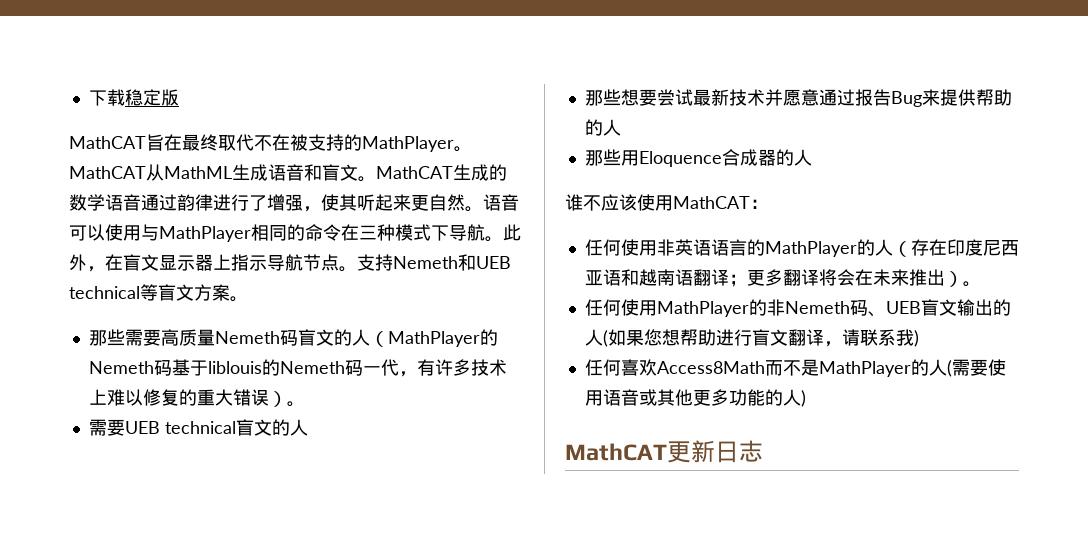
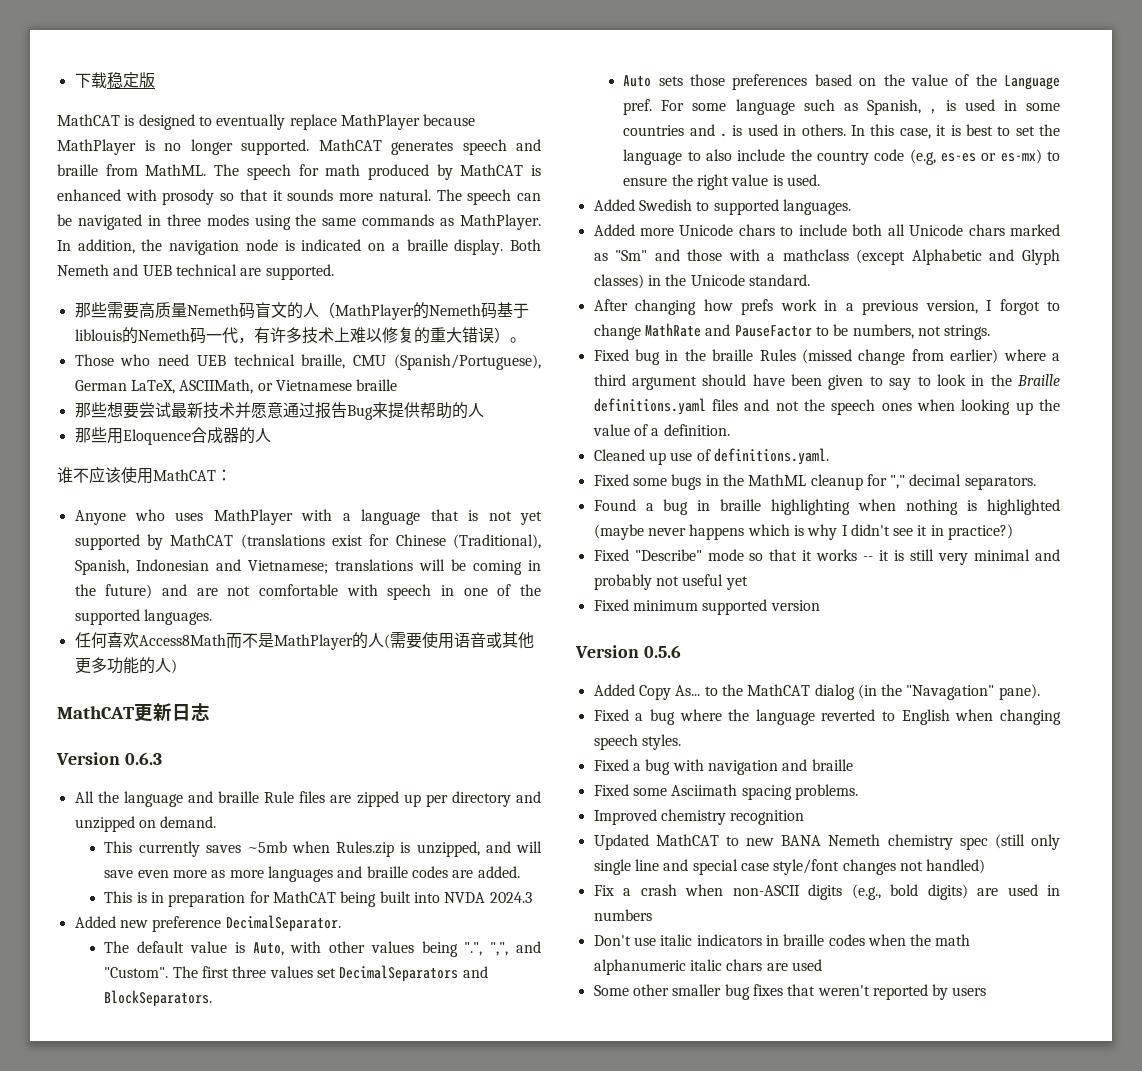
- MathCAT旨在最终取代不在被支持的MathPlayer。MathCAT从MathML生成语音和盲文。MathCAT生成的数学语音通过韵律进行了增强，使其听起来更自然。语音可以使用与MathPlayer相同的命令在三种模式下导航。此外，在盲文显示器上指示导航节点。支持Nemeth和UEB technical等盲文方案。
+ MathCAT is designed to eventually replace MathPlayer because MathPlayer is no longer supported. MathCAT generates speech and braille from MathML. The speech for math produced by MathCAT is enhanced with prosody so that it sounds more natural. The speech can be navigated in three modes using the same commands as MathPlayer. In addition, the navigation node is indicated on a braille display. Both Nemeth and UEB technical are supported.
- 需要UEB technical盲文的人
+ Those who need UEB technical braille, CMU (Spanish/Portuguese), German LaTeX, ASCIIMath, or Vietnamese braille
- 任何使用非英语语言的MathPlayer的人（存在印度尼西亚语和越南语翻译；更多翻译将会在未来推出）。
- 任何使用MathPlayer的非Nemeth码、UEB盲文输出的人(如果您想帮助进行盲文翻译，请联系我)
+ Anyone who uses MathPlayer with a language that is not yet supported by MathCAT (translations exist for Chinese (Traditional), Spanish, Indonesian and Vietnamese; translations will be coming in the future) and are not comfortable with speech in one of the supported languages.
+ Version 0.6.3
+ All the language and braille Rule files are zipped up per directory and unzipped on demand.
+ This currently saves ~5mb when Rules.zip is unzipped, and will save even more as more languages and braille codes are added.
+ This is in preparation for MathCAT being built into NVDA 2024.3
+ Added new preference DecimalSeparator.
+ The default value is Auto, with other values being ".", ",", and "Custom". The first three values set DecimalSeparators and BlockSeparators.
+ Auto sets those preferences based on the value of the Language pref. For some language such as Spanish, , is used in some countries and . is used in others. In this case, it is best to set the language to also include the country code (e.g, es-es or es-mx) to ensure the right value is used.
+ Added Swedish to supported languages.
+ Added more Unicode chars to include both all Unicode chars marked as "Sm" and those with a mathclass (except Alphabetic and Glyph classes) in the Unicode standard.
+ After changing how prefs work in a previous version, I forgot to change MathRate and PauseFactor to be numbers, not strings.
+ Fixed bug in the braille Rules (missed change from earlier) where a third argument should have been given to say to look in the Braille definitions.yaml files and not the speech ones when looking up the value of a definition.
+ Cleaned up use of definitions.yaml.
+ Fixed some bugs in the MathML cleanup for "," decimal separators.
+ Found a bug in braille highlighting when nothing is highlighted (maybe never happens which is why I didn't see it in practice?)
+ Fixed "Describe" mode so that it works -- it is still very minimal and probably not useful yet
+ Fixed minimum supported version
+ Version 0.5.6
+ Added Copy As... to the MathCAT dialog (in the "Navagation" pane).
+ Fixed a bug where the language reverted to English when changing speech styles.
+ Fixed a bug with navigation and braille
+ Fixed some Asciimath spacing problems.
+ Improved chemistry recognition
+ Updated MathCAT to new BANA Nemeth chemistry spec (still only single line and special case style/font changes not handled)
+ Fix a crash when non-ASCII digits (e.g., bold digits) are used in numbers
+ Don't use italic indicators in braille codes when the math alphanumeric italic chars are used
+ Some other smaller bug fixes that weren't reported by users

